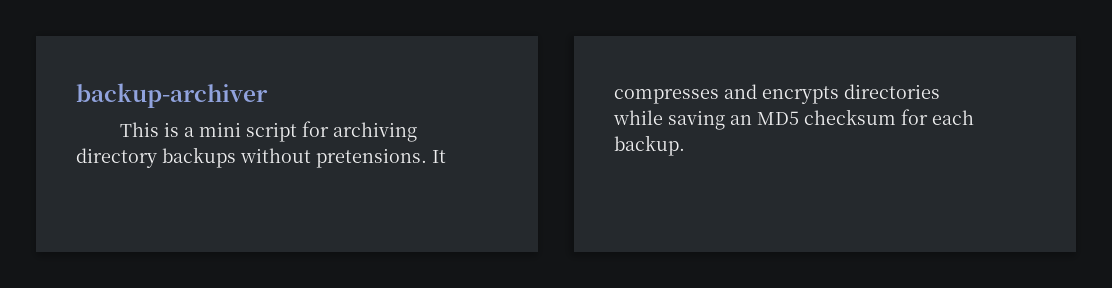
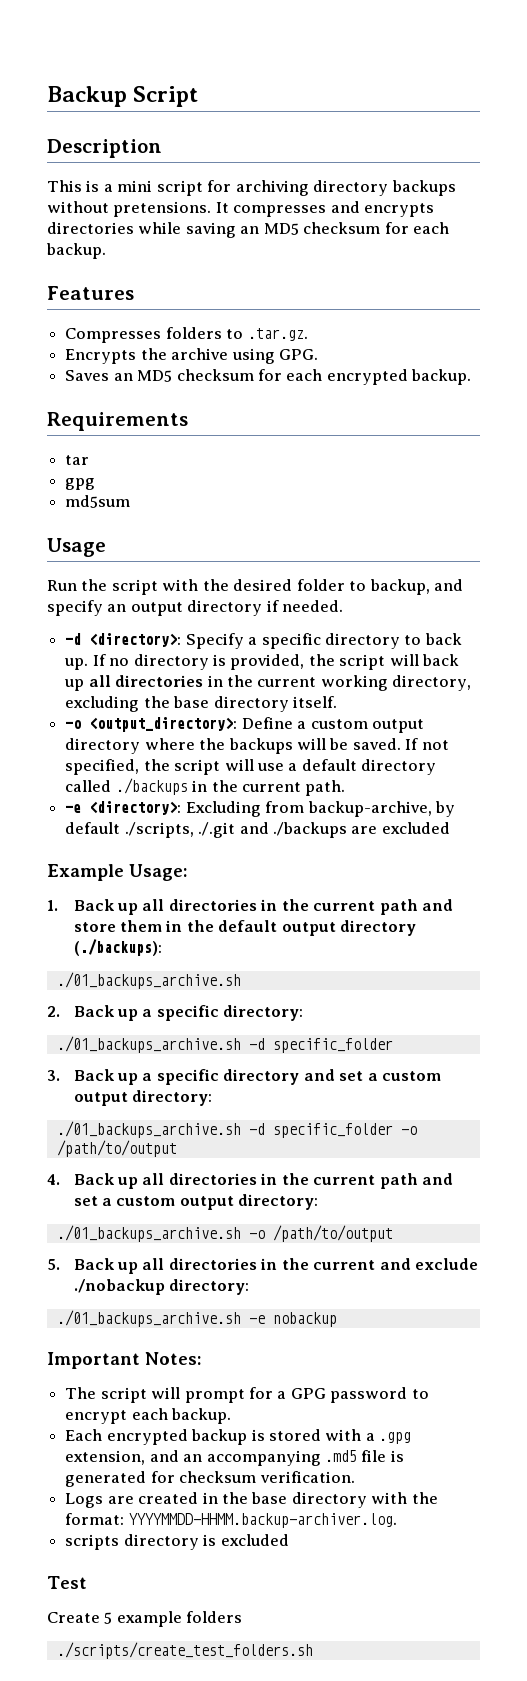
- backup-archiver
+ Backup Script
+ Description
+ Features
+ Compresses folders to .tar.gz.
+ Encrypts the archive using GPG.
+ Saves an MD5 checksum for each encrypted backup.
+ Requirements
+ tar
+ gpg
+ md5sum
+ Usage
+ Run the script with the desired folder to backup, and specify an output directory if needed.
+ -d <directory>: Specify a specific directory to back up. If no directory is provided, the script will back up all directories in the current working directory, excluding the base directory itself.
+ -o <output_directory>: Define a custom output directory where the backups will be saved. If not specified, the script will use a default directory called ./backups in the current path.
+ -e <directory>: Excluding from backup-archive, by default ./scripts, ./.git and ./backups are excluded
+ Example Usage:
+ 1. Back up all directories in the current path and store them in the default output directory (./backups):
+ ./01_backups_archive.sh
+ 2. Back up a specific directory:
+ ./01_backups_archive.sh -d specific_folder
+ 3. Back up a specific directory and set a custom output directory:
+ ./01_backups_archive.sh -d specific_folder -o /path/to/output
+ 4. Back up all directories in the current path and set a custom output directory:
+ ./01_backups_archive.sh -o /path/to/output
+ 5. Back up all directories in the current and exclude ./nobackup directory:
+ ./01_backups_archive.sh -e nobackup
+ Important Notes:
+ The script will prompt for a GPG password to encrypt each backup.
+ Each encrypted backup is stored with a .gpg extension, and an accompanying .md5 file is generated for checksum verification.
+ Logs are created in the base directory with the format: YYYYMMDD-HHMM.backup-archiver.log.
+ scripts directory is excluded
+ Test
+ Create 5 example folders
+ ./scripts/create_test_folders.sh

